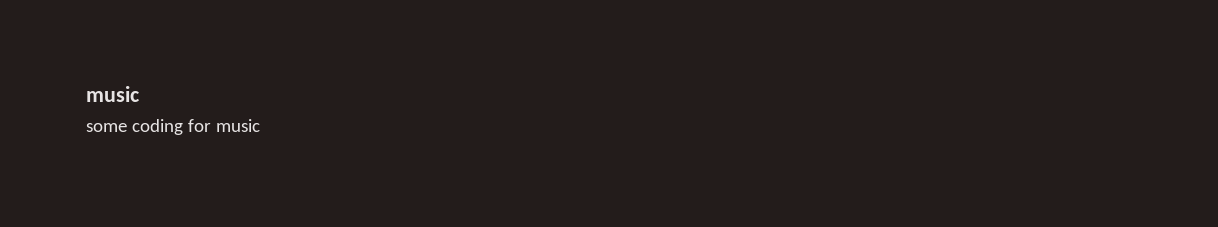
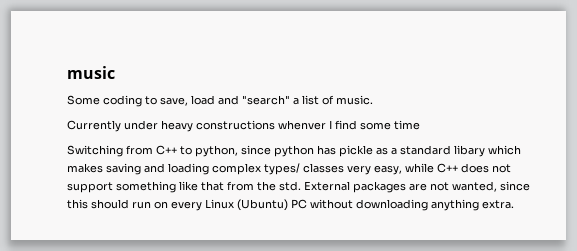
- some coding for music
+ Some coding to save, load and "search" a list of music.
+ Currently under heavy constructions whenver I find some time
+ Switching from C++ to python, since python has pickle as a standard libary which makes saving and loading complex types/ classes very easy, while C++ does not support something like that from the std. External packages are not wanted, since this should run on every Linux (Ubuntu) PC without downloading anything extra.

